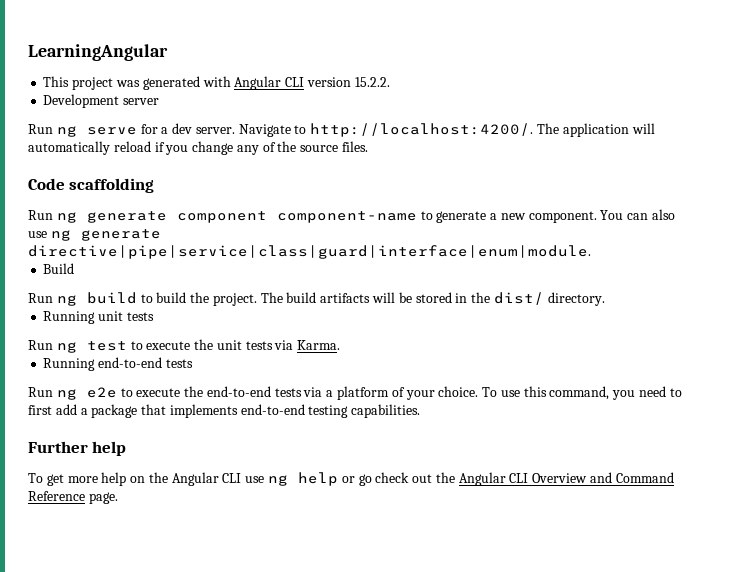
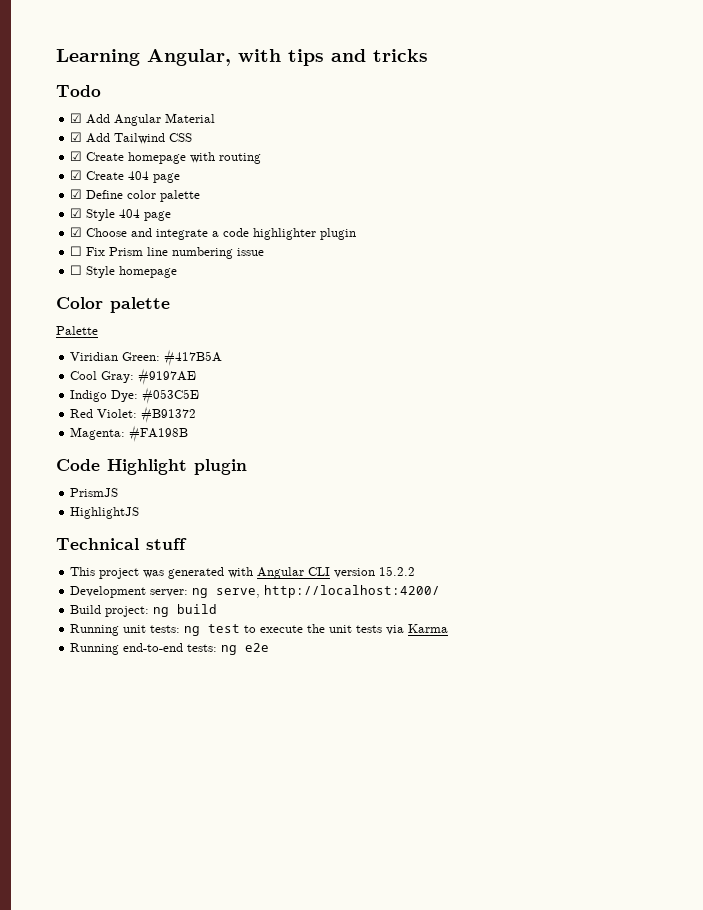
- LearningAngular
+ Learning Angular, with tips and tricks
+ Todo
+ ☑ Add Angular Material
+ ☑ Add Tailwind CSS
+ ☑ Create homepage with routing
+ ☑ Create 404 page
+ ☑ Define color palette
+ ☑ Style 404 page
+ ☑ Choose and integrate a code highlighter plugin
+ ☐ Fix Prism line numbering issue
+ ☐ Style homepage
+ Color palette
+ Palette
+ Viridian Green: #417B5A
+ Cool Gray: #9197AE
+ Indigo Dye: #053C5E
+ Red Violet: #B91372
+ Magenta: #FA198B
+ Code Highlight plugin
+ PrismJS
+ HighlightJS
+ Technical stuff
- This project was generated with Angular CLI version 15.2.2.
+ This project was generated with Angular CLI version 15.2.2
- Development server
- Run ng serve for a dev server. Navigate to http://localhost:4200/. The application will automatically reload if you change any of the source files.
- Code scaffolding
- Run ng generate component component-name to generate a new component. You can also use ng generate directive|pipe|service|class|guard|interface|enum|module.
+ Development server: ng serve, http://localhost:4200/
- Build
- Run ng build to build the project. The build artifacts will be stored in the dist/ directory.
+ Build project: ng build
- Running unit tests
- Run ng test to execute the unit tests via Karma.
+ Running unit tests: ng test to execute the unit tests via Karma
- Running end-to-end tests
- Run ng e2e to execute the end-to-end tests via a platform of your choice. To use this command, you need to first add a package that implements end-to-end testing capabilities.
- Further help
- To get more help on the Angular CLI use ng help or go check out the Angular CLI Overview and Command Reference page.
+ Running end-to-end tests: ng e2e

